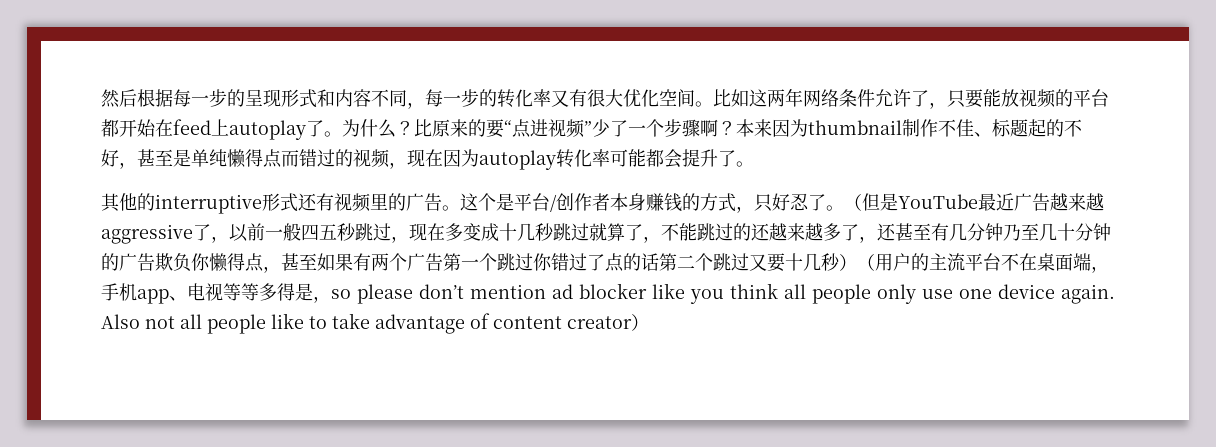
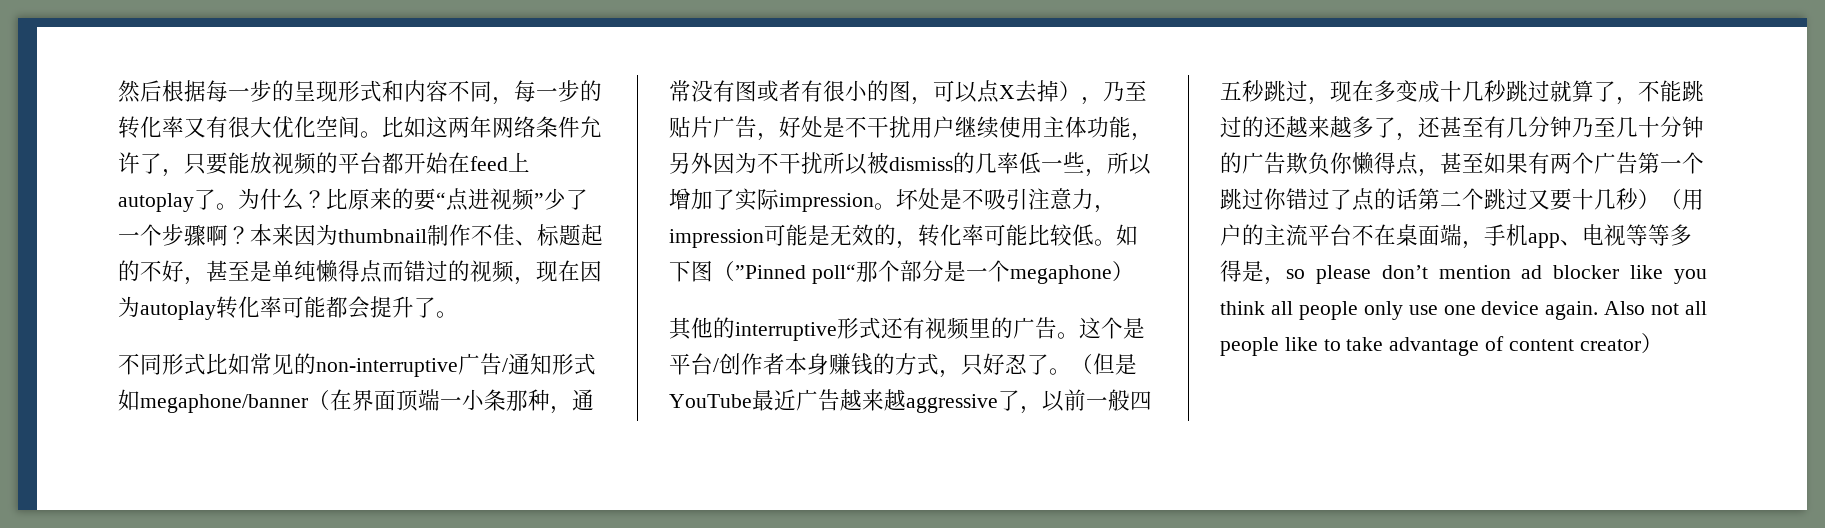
+ 不同形式比如常见的non-interruptive广告/通知形式如megaphone/banner（在界面顶端一小条那种，通常没有图或者有很小的图，可以点X去掉），乃至贴片广告，好处是不干扰用户继续使用主体功能，另外因为不干扰所以被dismiss的几率低一些，所以增加了实际impression。坏处是不吸引注意力，impression可能是无效的，转化率可能比较低。如下图（”Pinned poll“那个部分是一个megaphone）

